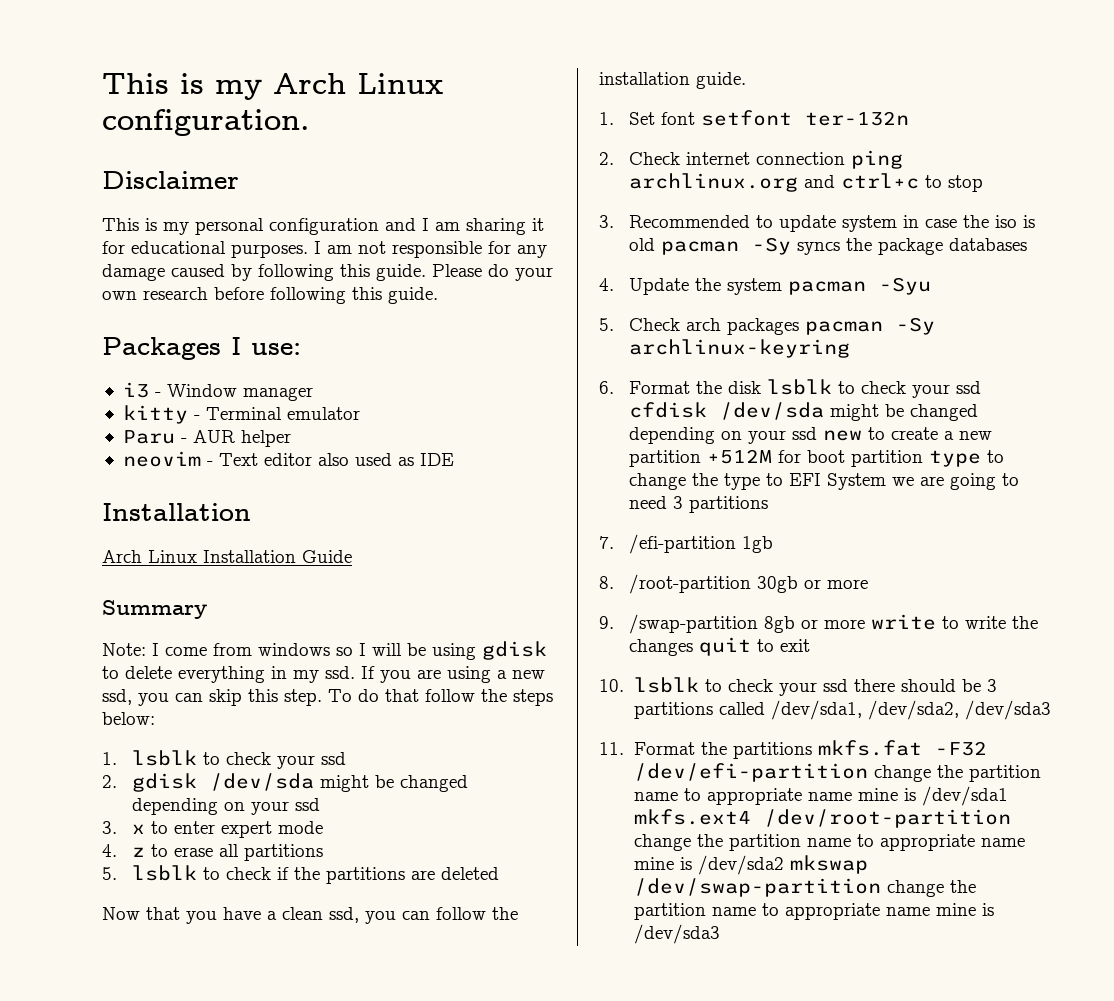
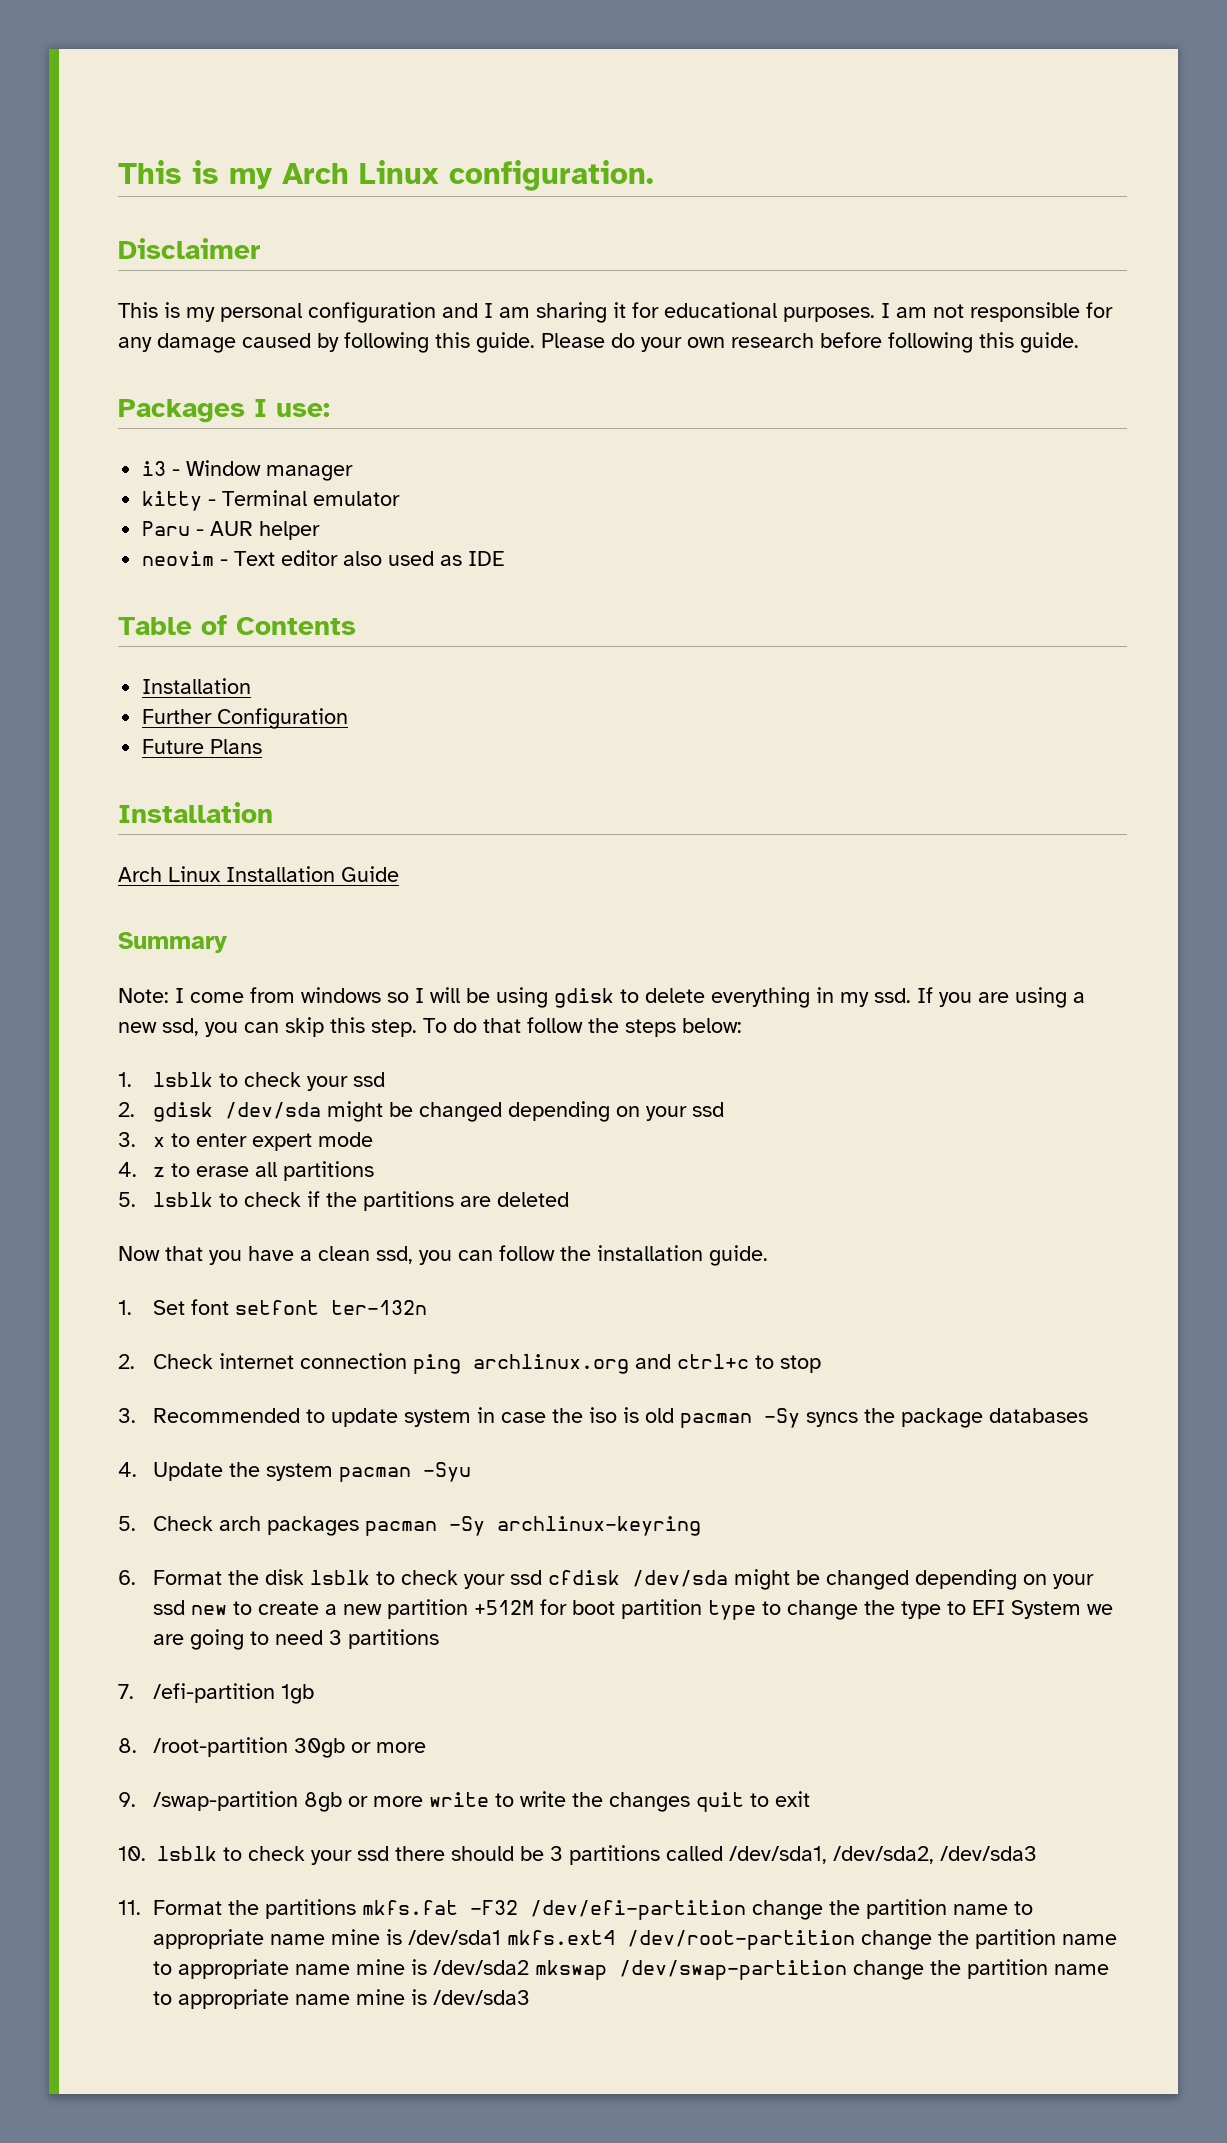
+ Table of Contents
+ Installation
+ Further Configuration
+ Future Plans

